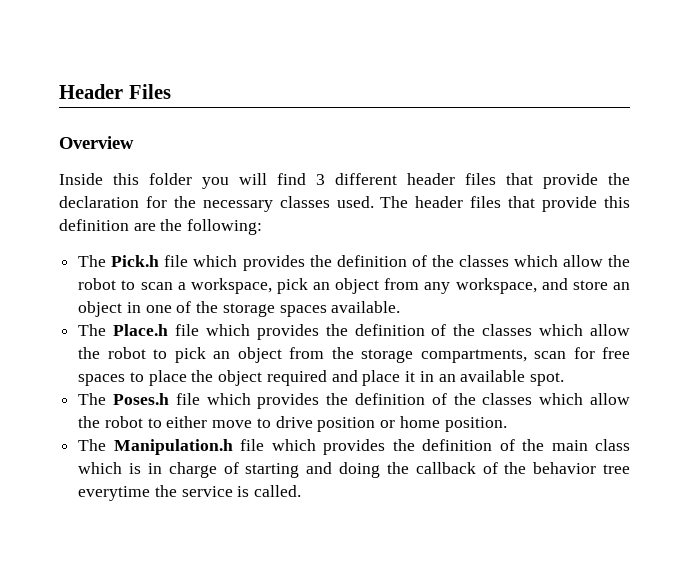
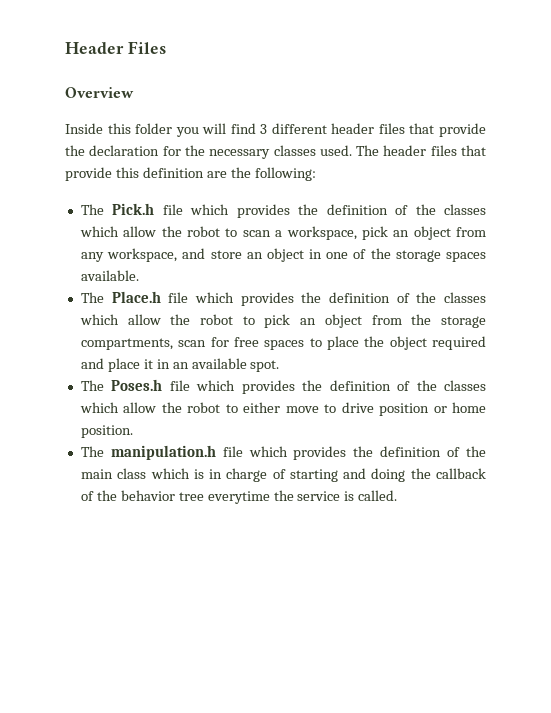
- The Manipulation.h file which provides the definition of the main class which is in charge of starting and doing the callback of the behavior tree everytime the service is called.
+ The manipulation.h file which provides the definition of the main class which is in charge of starting and doing the callback of the behavior tree everytime the service is called.

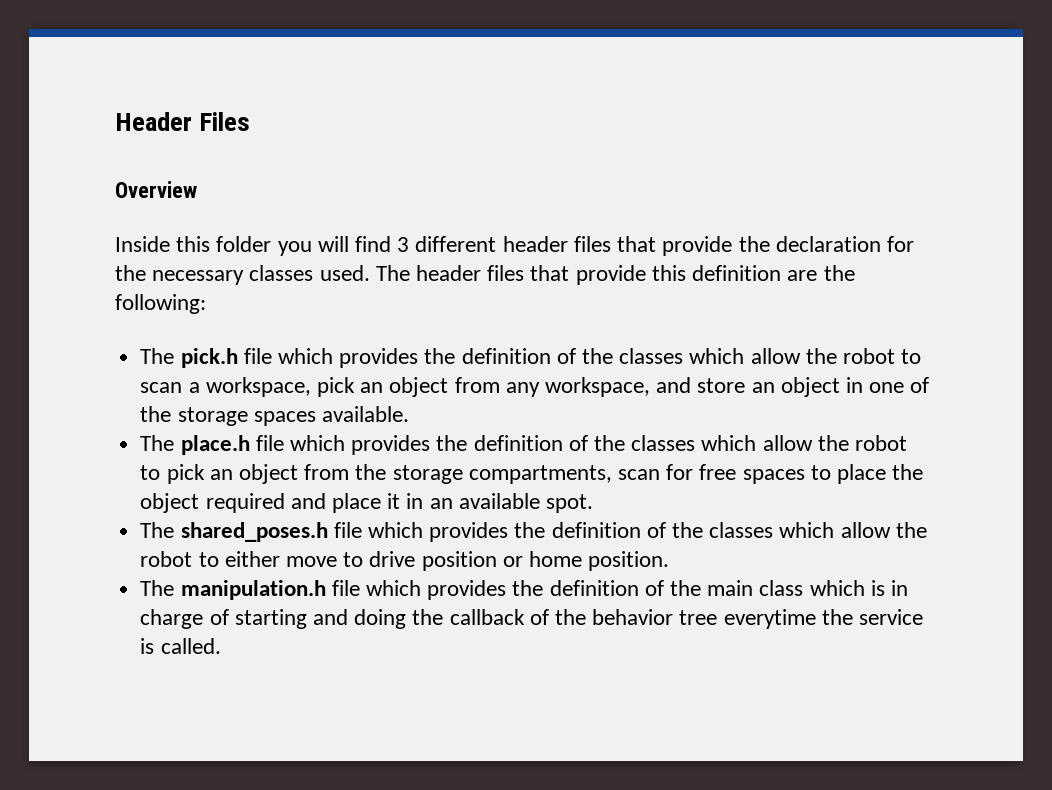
- The Pick.h file which provides the definition of the classes which allow the robot to scan a workspace, pick an object from any workspace, and store an object in one of the storage spaces available.
+ The pick.h file which provides the definition of the classes which allow the robot to scan a workspace, pick an object from any workspace, and store an object in one of the storage spaces available.
- The Place.h file which provides the definition of the classes which allow the robot to pick an object from the storage compartments, scan for free spaces to place the object required and place it in an available spot.
+ The place.h file which provides the definition of the classes which allow the robot to pick an object from the storage compartments, scan for free spaces to place the object required and place it in an available spot.
- The Poses.h file which provides the definition of the classes which allow the robot to either move to drive position or home position.
+ The shared_poses.h file which provides the definition of the classes which allow the robot to either move to drive position or home position.

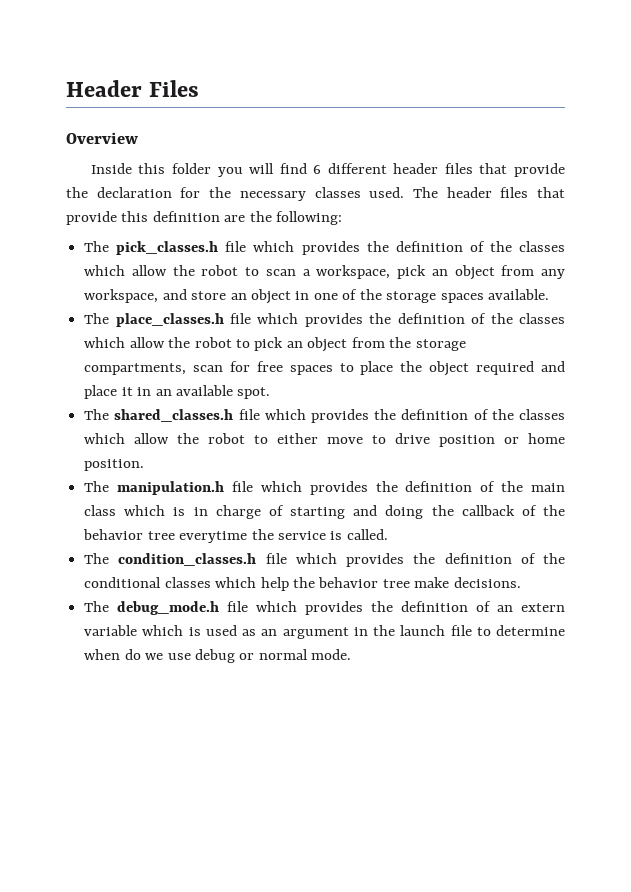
- Inside this folder you will find 3 different header files that provide the declaration for the necessary classes used.
+ Inside this folder you will find 6 different header files that provide the declaration for the necessary classes used.
- The pick.h file which provides the definition of the classes which allow the robot to scan a workspace, pick an object from any workspace, and store an object in one of the storage spaces available.
+ The pick_classes.h file which provides the definition of the classes which allow the robot to scan a workspace, pick an object from any workspace, and store an object in one of the storage spaces available.
- The place.h file which provides the definition of the classes which allow the robot to pick an object from the storage compartments, scan for free spaces to place the object required and place it in an available spot.
+ The place_classes.h file which provides the definition of the classes which allow the robot to pick an object from the storage compartments, scan for free spaces to place the object required and place it in an available spot.
- The shared_poses.h file which provides the definition of the classes which allow the robot to either move to drive position or home position.
+ The shared_classes.h file which provides the definition of the classes which allow the robot to either move to drive position or home position.
+ The condition_classes.h file which provides the definition of the conditional classes which help the behavior tree make decisions.
+ The debug_mode.h file which provides the definition of an extern variable which is used as an argument in the launch file to determine when do we use debug or normal mode.

